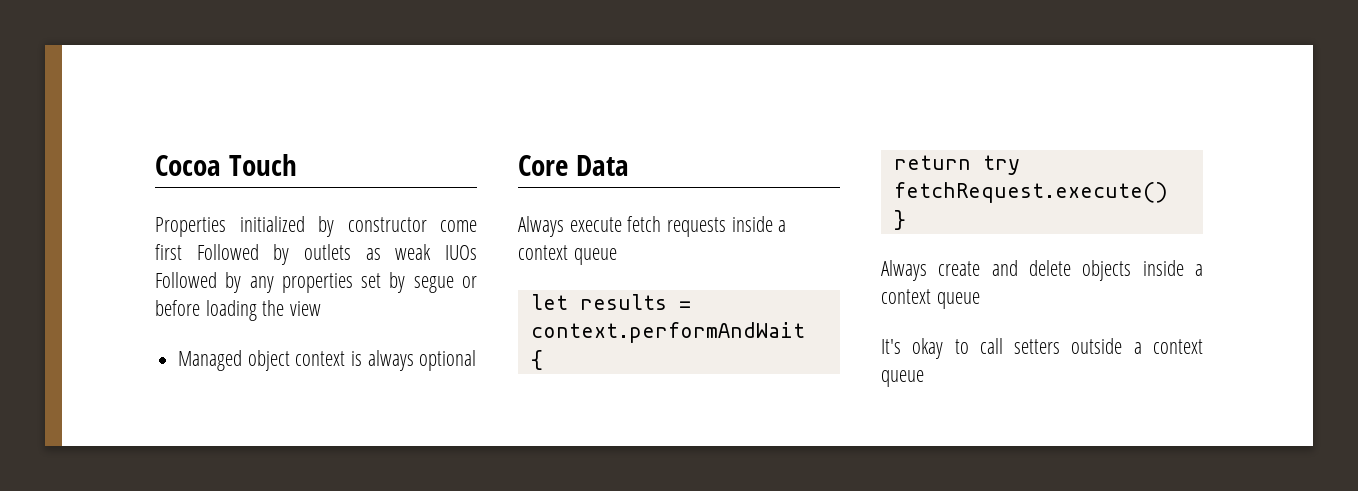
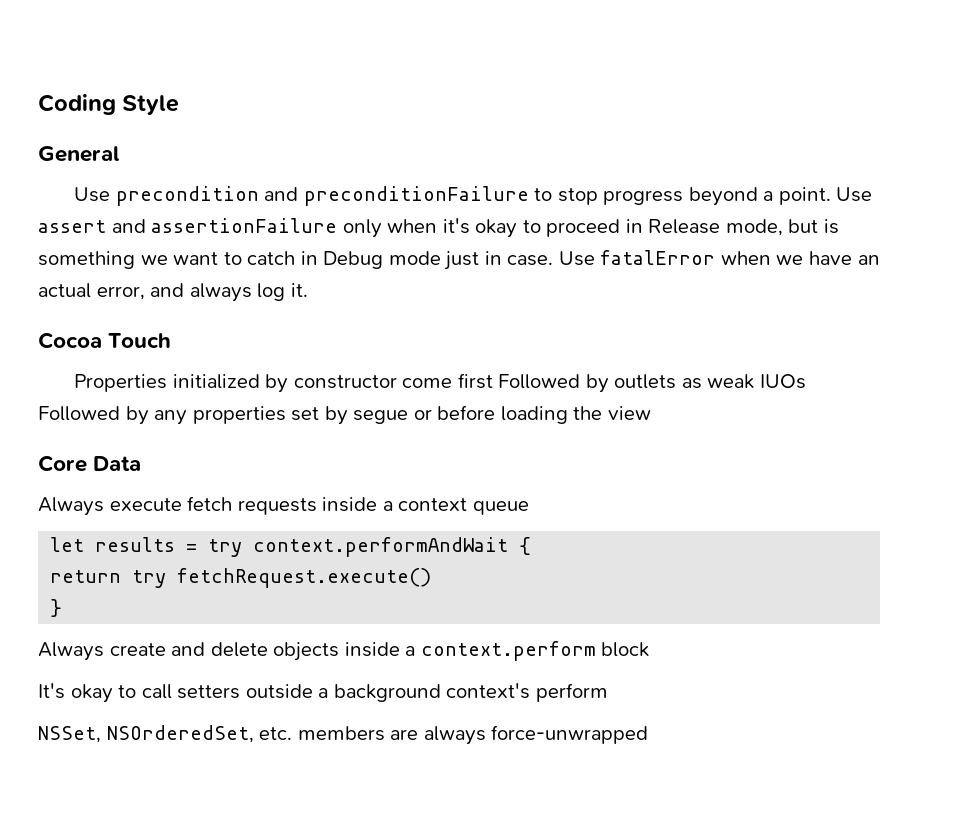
+ Coding Style
+ General
+ Use precondition and preconditionFailure to stop progress beyond a point. Use assert and assertionFailure only when it's okay to proceed in Release mode, but is something we want to catch in Debug mode just in case. Use fatalError when we have an actual error, and always log it.
- Managed object context is always optional
- let results = context.performAndWait {
+ let results = try context.performAndWait {
- Always create and delete objects inside a context queue
+ Always create and delete objects inside a context.perform block
- It's okay to call setters outside a context queue
+ It's okay to call setters outside a background context's perform
+ NSSet, NSOrderedSet, etc. members are always force-unwrapped

